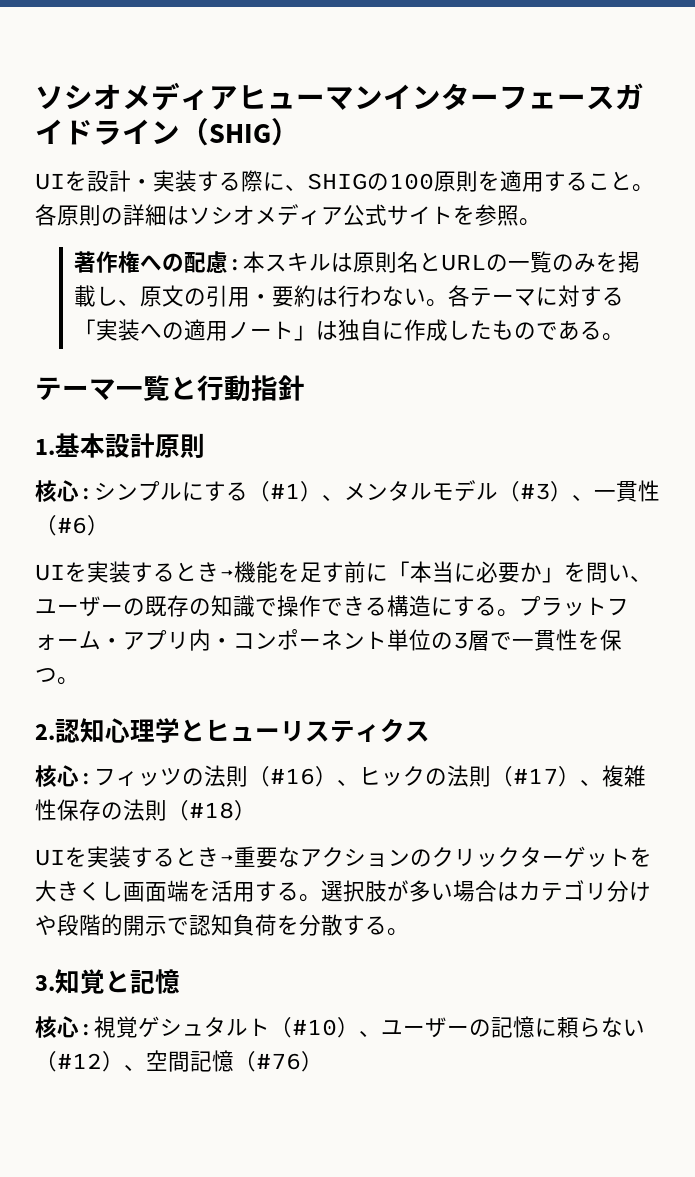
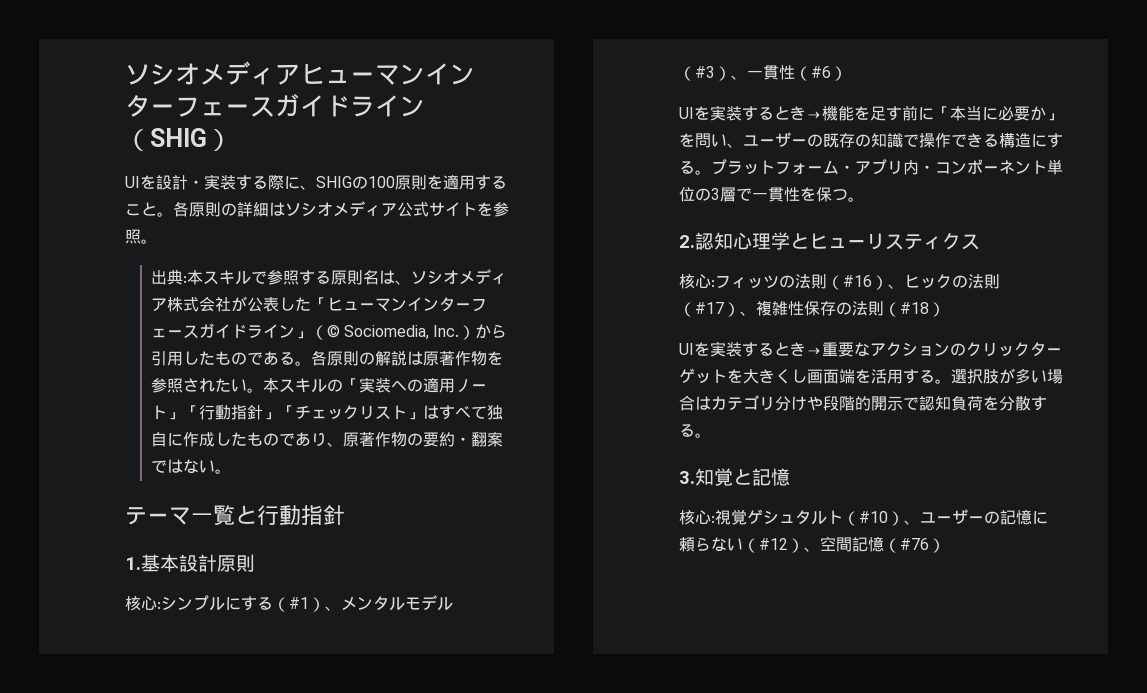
- 著作権への配慮:本スキルは原則名とURLの一覧のみを掲載し、原文の引用・要約は行わない。各テーマに対する「実装への適用ノート」は独自に作成したものである。
+ 出典:本スキルで参照する原則名は、ソシオメディア株式会社が公表した「ヒューマンインターフェースガイドライン」（© Sociomedia, Inc.）から引用したものである。各原則の解説は原著作物を参照されたい。本スキルの「実装への適用ノート」「行動指針」「チェックリスト」はすべて独自に作成したものであり、原著作物の要約・翻案ではない。

